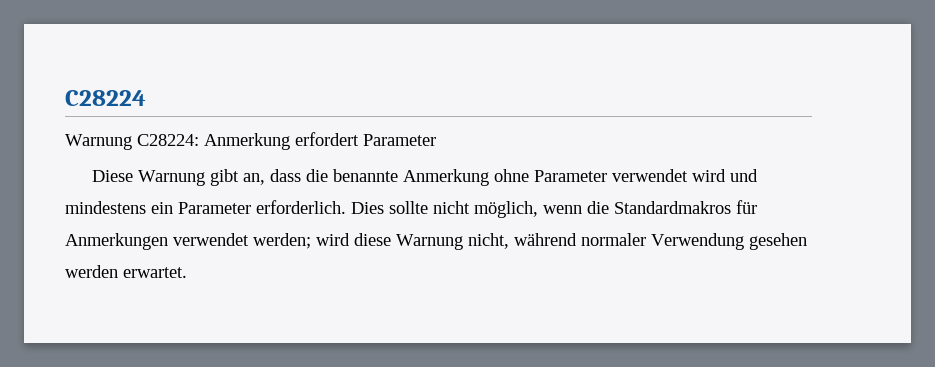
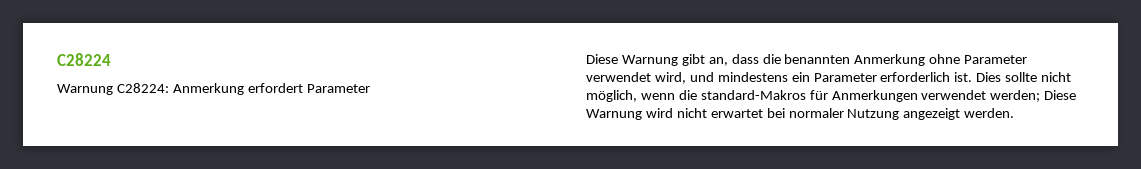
- Diese Warnung gibt an, dass die benannte Anmerkung ohne Parameter verwendet wird und mindestens ein Parameter erforderlich.
+ Diese Warnung gibt an, dass die benannten Anmerkung ohne Parameter verwendet wird, und mindestens ein Parameter erforderlich ist.
- Dies sollte nicht möglich, wenn die Standardmakros für Anmerkungen verwendet werden; wird diese Warnung nicht, während normaler Verwendung gesehen werden erwartet.
+ Dies sollte nicht möglich, wenn die standard-Makros für Anmerkungen verwendet werden; Diese Warnung wird nicht erwartet bei normaler Nutzung angezeigt werden.

